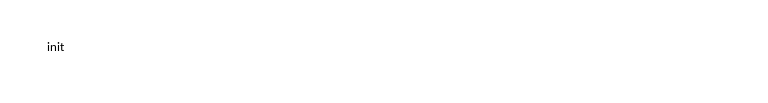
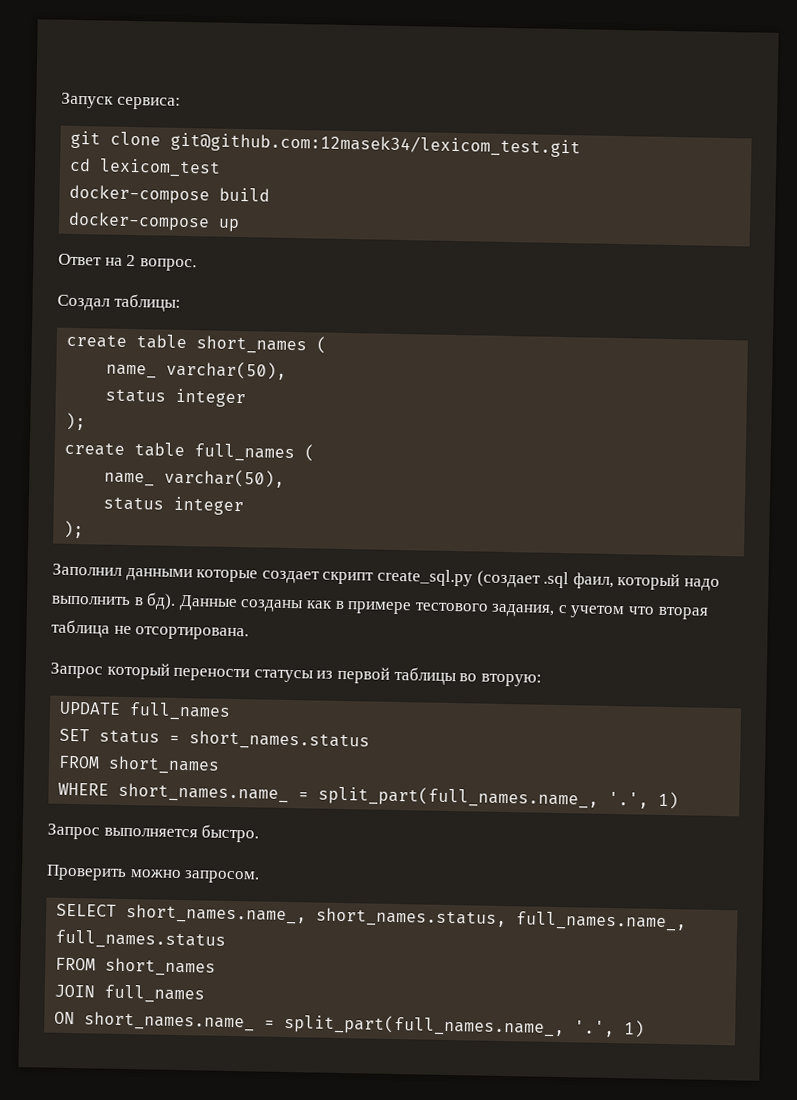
- init
+ Запуск сервиса:
+ git clone git@github.com:12masek34/lexicom_test.git
+ cd lexicom_test
+ docker-compose build
+ docker-compose up
+ Ответ на 2 вопрос.
+ Создал таблицы:
+ create table short_names (
+ name_ varchar(50),
+ status integer
+ );
+ create table full_names (
+ name_ varchar(50),
+ status integer
+ );
+ Заполнил данными которые создает скрипт create_sql.py (создает .sql фаил, который надо выполнить в бд). Данные созданы как в примере тестового задания, с учетом что вторая таблица не отсортирована.
+ Запрос который перености статусы из первой таблицы во вторую:
+ UPDATE full_names
+ SET status = short_names.status
+ FROM short_names
+ WHERE short_names.name_ = split_part(full_names.name_, '.', 1)
+ Запрос выполняется быстро.
+ Проверить можно запросом.
+ SELECT short_names.name_, short_names.status, full_names.name_, full_names.status
+ FROM short_names
+ JOIN full_names
+ ON short_names.name_ = split_part(full_names.name_, '.', 1)

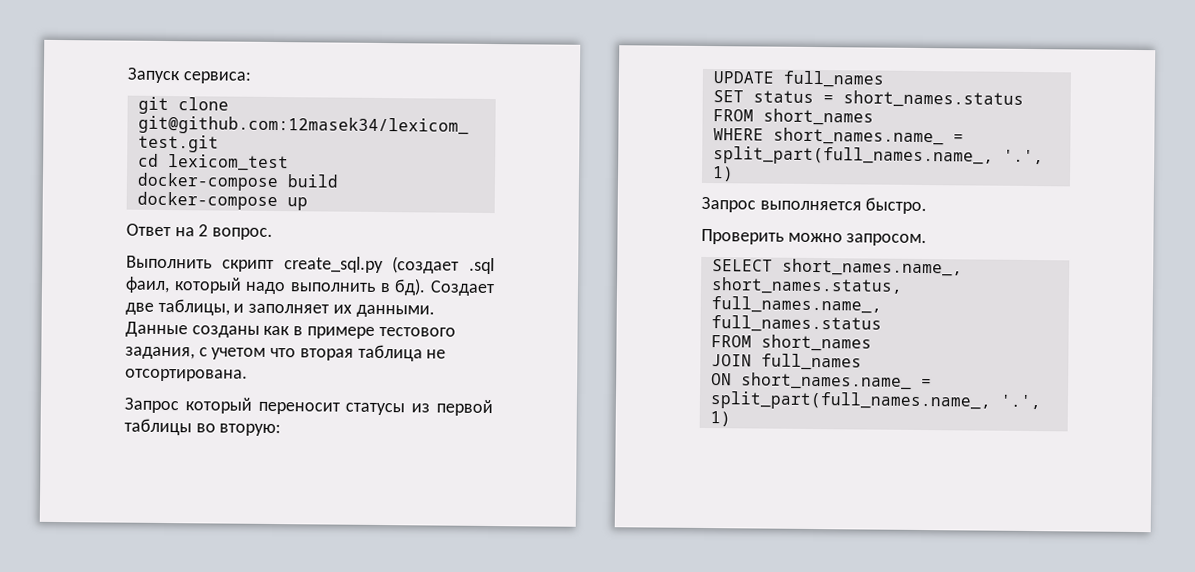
- Создал таблицы:
- create table short_names (
- name_ varchar(50),
- status integer
- );
- create table full_names (
- name_ varchar(50),
- status integer
- );
- Заполнил данными которые создает скрипт create_sql.py (создает .sql фаил, который надо выполнить в бд).
+ Выполнить скрипт create_sql.py (создает .sql фаил, который надо выполнить в бд).
+ Создает две таблицы, и заполняет их данными.
- Запрос который перености статусы из первой таблицы во вторую:
+ Запрос который переносит статусы из первой таблицы во вторую:

